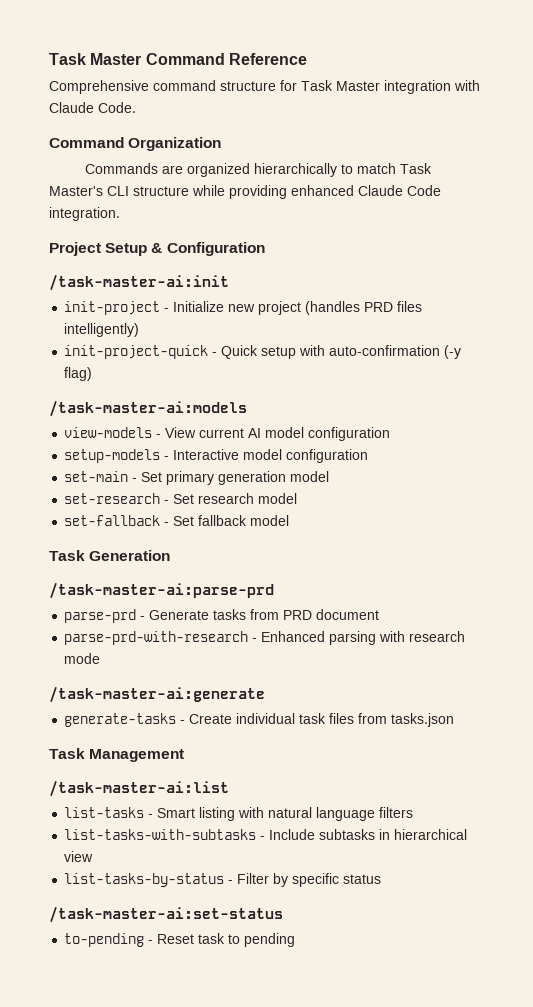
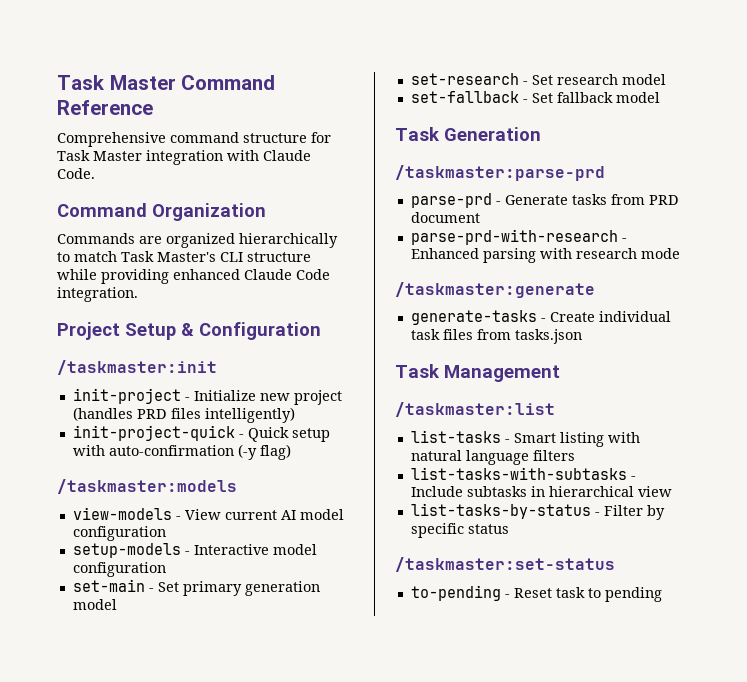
- /task-master-ai:init
+ /taskmaster:init
- /task-master-ai:models
+ /taskmaster:models
- /task-master-ai:parse-prd
+ /taskmaster:parse-prd
- /task-master-ai:generate
+ /taskmaster:generate
- /task-master-ai:list
+ /taskmaster:list
- /task-master-ai:set-status
+ /taskmaster:set-status

